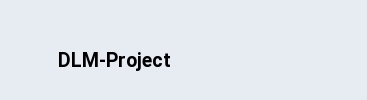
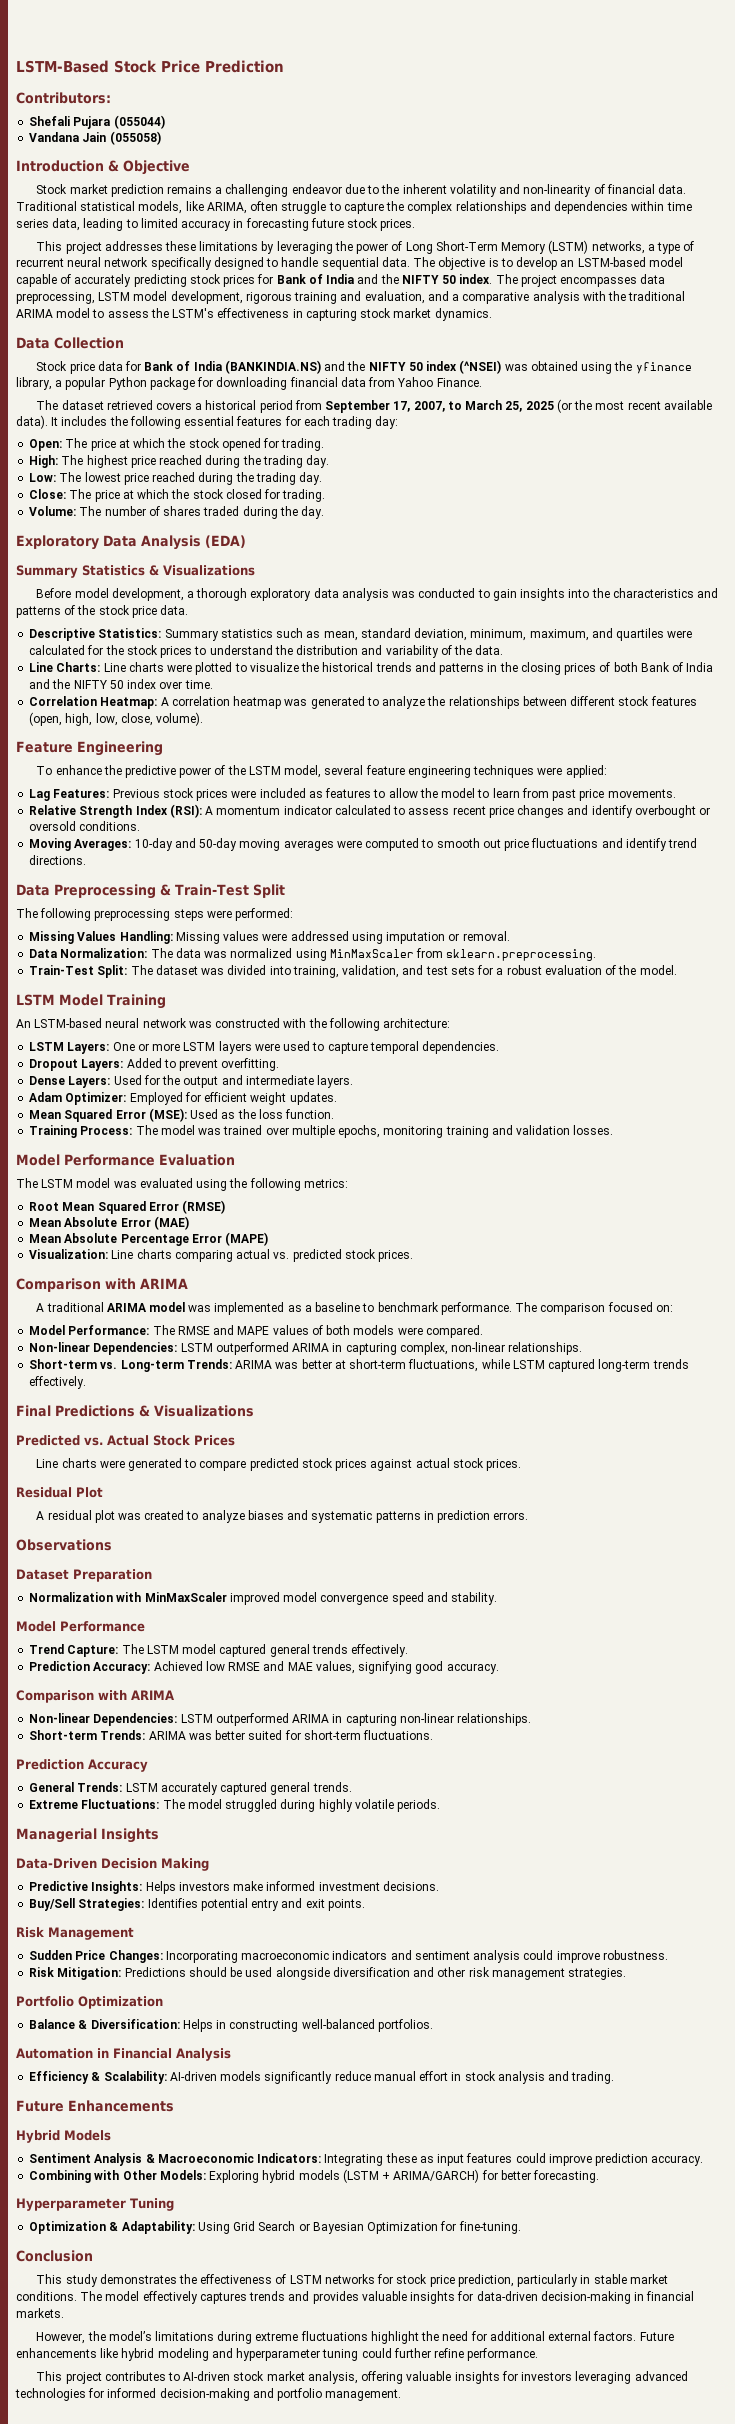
- DLM-Project
+ LSTM-Based Stock Price Prediction
+ Contributors:
+ Shefali Pujara (055044)
+ Vandana Jain (055058)
+ Introduction & Objective
+ Stock market prediction remains a challenging endeavor due to the inherent volatility and non-linearity of financial data. Traditional statistical models, like ARIMA, often struggle to capture the complex relationships and dependencies within time series data, leading to limited accuracy in forecasting future stock prices.
+ This project addresses these limitations by leveraging the power of Long Short-Term Memory (LSTM) networks, a type of recurrent neural network specifically designed to handle sequential data. The objective is to develop an LSTM-based model capable of accurately predicting stock prices for Bank of India and the NIFTY 50 index. The project encompasses data preprocessing, LSTM model development, rigorous training and evaluation, and a comparative analysis with the traditional ARIMA model to assess the LSTM's effectiveness in capturing stock market dynamics.
+ Data Collection
+ Stock price data for Bank of India (BANKINDIA.NS) and the NIFTY 50 index (^NSEI) was obtained using the yfinance library, a popular Python package for downloading financial data from Yahoo Finance.
+ The dataset retrieved covers a historical period from September 17, 2007, to March 25, 2025 (or the most recent available data). It includes the following essential features for each trading day:
+ Open: The price at which the stock opened for trading.
+ High: The highest price reached during the trading day.
+ Low: The lowest price reached during the trading day.
+ Close: The price at which the stock closed for trading.
+ Volume: The number of shares traded during the day.
+ Exploratory Data Analysis (EDA)
+ Summary Statistics & Visualizations
+ Before model development, a thorough exploratory data analysis was conducted to gain insights into the characteristics and patterns of the stock price data.
+ Descriptive Statistics: Summary statistics such as mean, standard deviation, minimum, maximum, and quartiles were calculated for the stock prices to understand the distribution and variability of the data.
+ Line Charts: Line charts were plotted to visualize the historical trends and patterns in the closing prices of both Bank of India and the NIFTY 50 index over time.
+ Correlation Heatmap: A correlation heatmap was generated to analyze the relationships between different stock features (open, high, low, close, volume).
+ Feature Engineering
+ To enhance the predictive power of the LSTM model, several feature engineering techniques were applied:
+ Lag Features: Previous stock prices were included as features to allow the model to learn from past price movements.
+ Relative Strength Index (RSI): A momentum indicator calculated to assess recent price changes and identify overbought or oversold conditions.
+ Moving Averages: 10-day and 50-day moving averages were computed to smooth out price fluctuations and identify trend directions.
+ Data Preprocessing & Train-Test Split
+ The following preprocessing steps were performed:
+ Missing Values Handling: Missing values were addressed using imputation or removal.
+ Data Normalization: The data was normalized using MinMaxScaler from sklearn.preprocessing.
+ Train-Test Split: The dataset was divided into training, validation, and test sets for a robust evaluation of the model.
+ LSTM Model Training
+ An LSTM-based neural network was constructed with the following architecture:
+ LSTM Layers: One or more LSTM layers were used to capture temporal dependencies.
+ Dropout Layers: Added to prevent overfitting.
+ Dense Layers: Used for the output and intermediate layers.
+ Adam Optimizer: Employed for efficient weight updates.
+ Mean Squared Error (MSE): Used as the loss function.
+ Training Process: The model was trained over multiple epochs, monitoring training and validation losses.
+ Model Performance Evaluation
+ The LSTM model was evaluated using the following metrics:
+ Root Mean Squared Error (RMSE)
+ Mean Absolute Error (MAE)
+ Mean Absolute Percentage Error (MAPE)
+ Visualization: Line charts comparing actual vs. predicted stock prices.
+ Comparison with ARIMA
+ A traditional ARIMA model was implemented as a baseline to benchmark performance. The comparison focused on:
+ Model Performance: The RMSE and MAPE values of both models were compared.
+ Non-linear Dependencies: LSTM outperformed ARIMA in capturing complex, non-linear relationships.
+ Short-term vs. Long-term Trends: ARIMA was better at short-term fluctuations, while LSTM captured long-term trends effectively.
+ Final Predictions & Visualizations
+ Predicted vs. Actual Stock Prices
+ Line charts were generated to compare predicted stock prices against actual stock prices.
+ Residual Plot
+ A residual plot was created to analyze biases and systematic patterns in prediction errors.
+ Observations
+ Dataset Preparation
+ Normalization with MinMaxScaler improved model convergence speed and stability.
+ Model Performance
+ Trend Capture: The LSTM model captured general trends effectively.
+ Prediction Accuracy: Achieved low RMSE and MAE values, signifying good accuracy.
+ Comparison with ARIMA
+ Non-linear Dependencies: LSTM outperformed ARIMA in capturing non-linear relationships.
+ Short-term Trends: ARIMA was better suited for short-term fluctuations.
+ Prediction Accuracy
+ General Trends: LSTM accurately captured general trends.
+ Extreme Fluctuations: The model struggled during highly volatile periods.
+ Managerial Insights
+ Data-Driven Decision Making
+ Predictive Insights: Helps investors make informed investment decisions.
+ Buy/Sell Strategies: Identifies potential entry and exit points.
+ Risk Management
+ Sudden Price Changes: Incorporating macroeconomic indicators and sentiment analysis could improve robustness.
+ Risk Mitigation: Predictions should be used alongside diversification and other risk management strategies.
+ Portfolio Optimization
+ Balance & Diversification: Helps in constructing well-balanced portfolios.
+ Automation in Financial Analysis
+ Efficiency & Scalability: AI-driven models significantly reduce manual effort in stock analysis and trading.
+ Future Enhancements
+ Hybrid Models
+ Sentiment Analysis & Macroeconomic Indicators: Integrating these as input features could improve prediction accuracy.
+ Combining with Other Models: Exploring hybrid models (LSTM + ARIMA/GARCH) for better forecasting.
+ Hyperparameter Tuning
+ Optimization & Adaptability: Using Grid Search or Bayesian Optimization for fine-tuning.
+ Conclusion
+ This study demonstrates the effectiveness of LSTM networks for stock price prediction, particularly in stable market conditions. The model effectively captures trends and provides valuable insights for data-driven decision-making in financial markets.
+ However, the model’s limitations during extreme fluctuations highlight the need for additional external factors. Future enhancements like hybrid modeling and hyperparameter tuning could further refine performance.
+ This project contributes to AI-driven stock market analysis, offering valuable insights for investors leveraging advanced technologies for informed decision-making and portfolio management.

